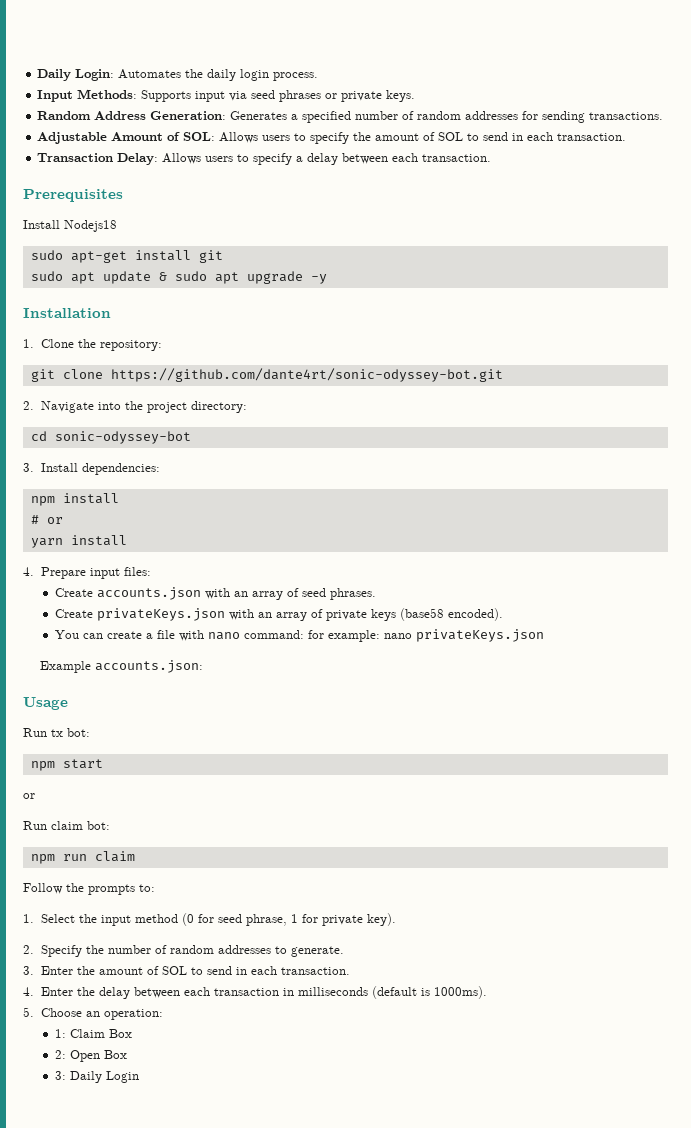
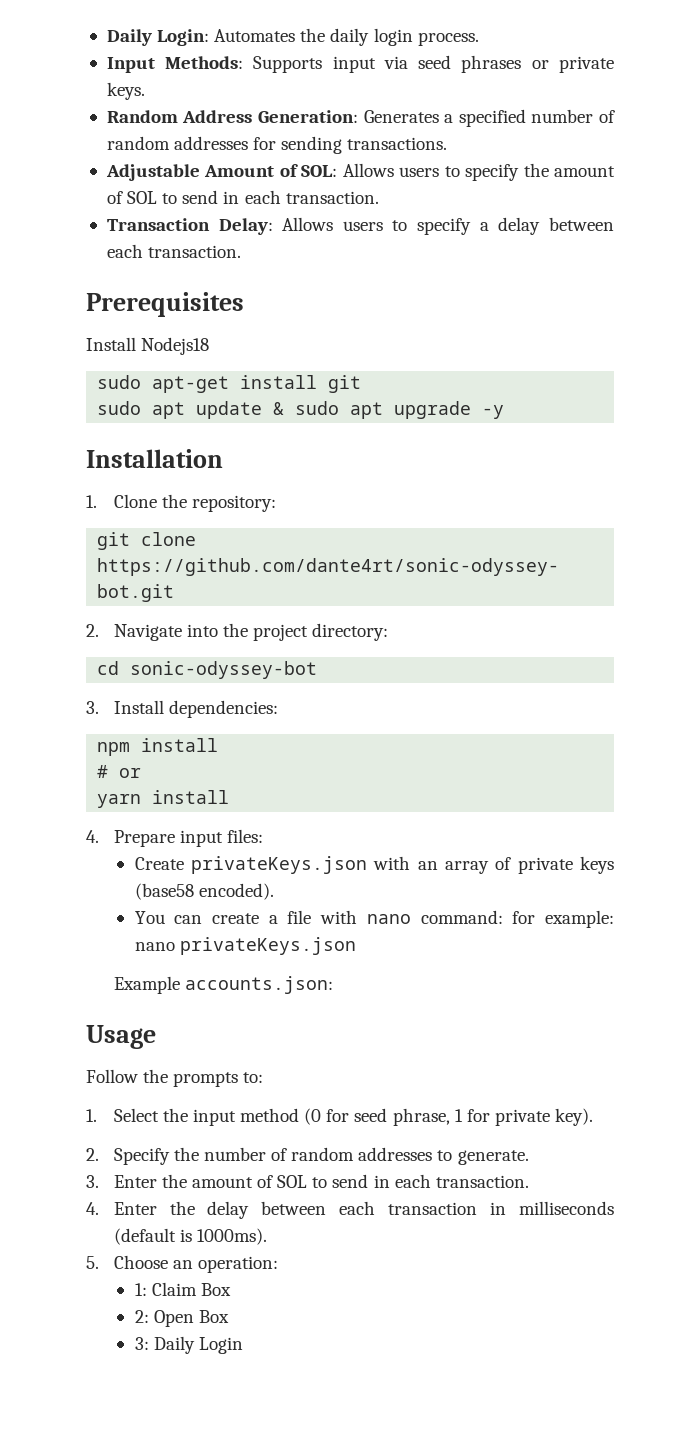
- Create accounts.json with an array of seed phrases.
- Run tx bot:
- npm start
- or
- Run claim bot:
- npm run claim

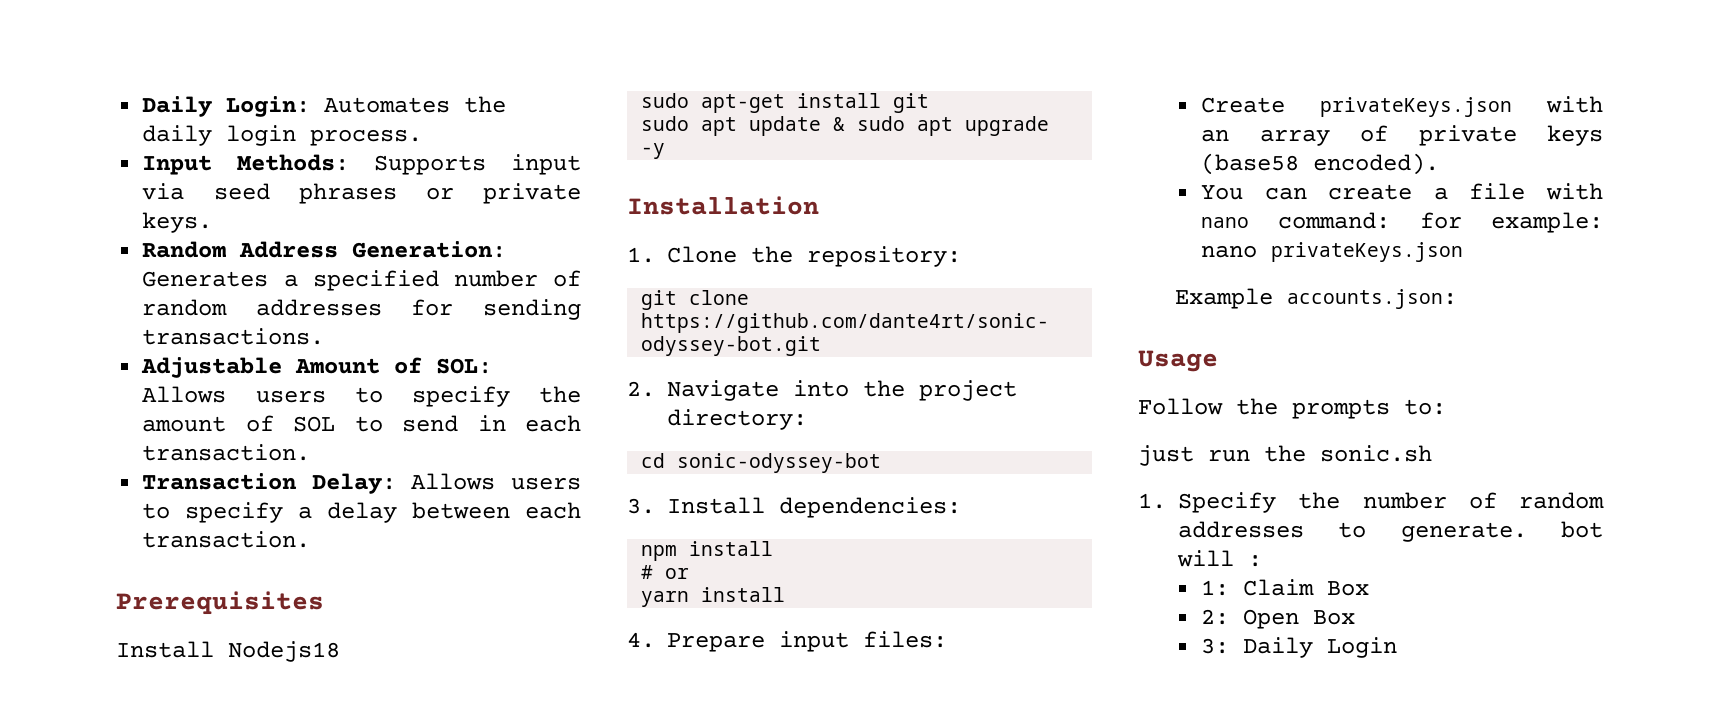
- 1. Select the input method (0 for seed phrase, 1 for private key).
- 2. Specify the number of random addresses to generate.
- 3. Enter the amount of SOL to send in each transaction.
- 4. Enter the delay between each transaction in milliseconds (default is 1000ms).
- 5. Choose an operation:
+ just run the sonic.sh
+ 1. Specify the number of random addresses to generate. bot will :

